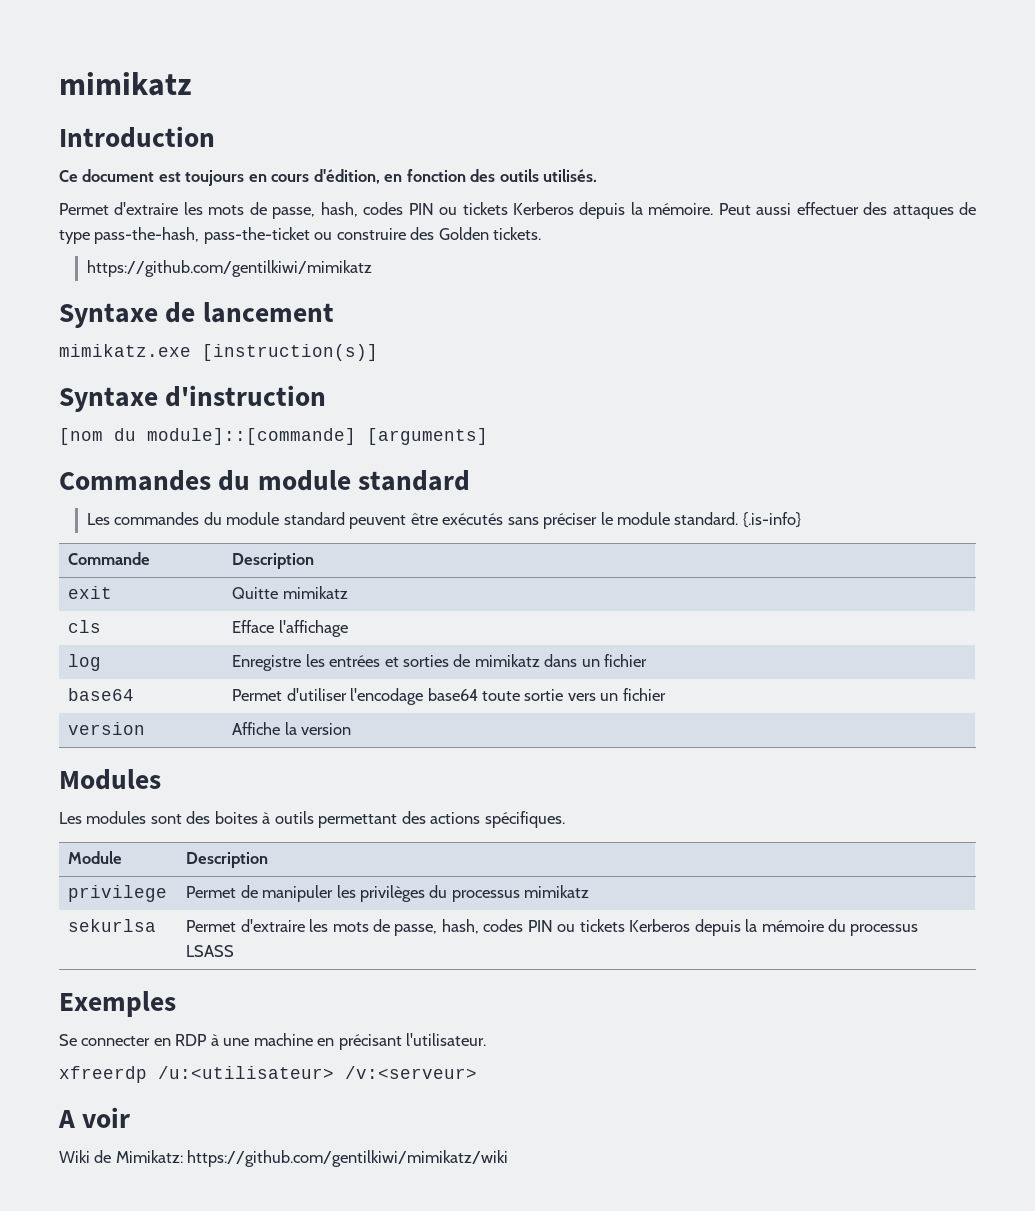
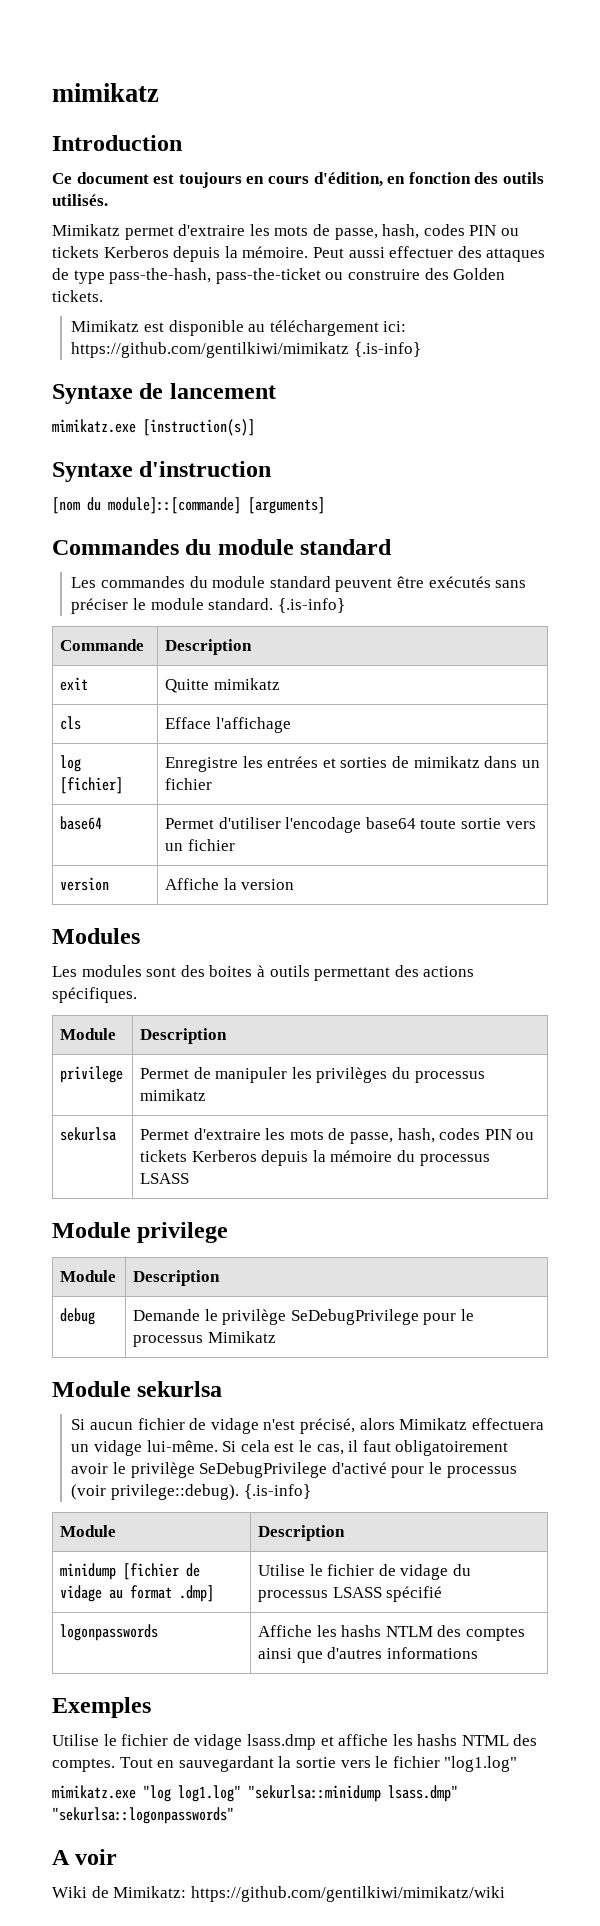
- Permet d'extraire les mots de passe, hash, codes PIN ou tickets Kerberos depuis la mémoire.
+ Mimikatz permet d'extraire les mots de passe, hash, codes PIN ou tickets Kerberos depuis la mémoire.
- https://github.com/gentilkiwi/mimikatz
+ Mimikatz est disponible au téléchargement ici: https://github.com/gentilkiwi/mimikatz {.is-info}
- log | Enregistre les entrées et sorties de mimikatz dans un fichier
+ log [fichier] | Enregistre les entrées et sorties de mimikatz dans un fichier
+ Module privilege
+ Module | Description
+ debug | Demande le privilège SeDebugPrivilege pour le processus Mimikatz
+ Module sekurlsa
+ Si aucun fichier de vidage n'est précisé, alors Mimikatz effectuera un vidage lui-même. Si cela est le cas, il faut obligatoirement avoir le privilège SeDebugPrivilege d'activé pour le processus (voir privilege::debug). {.is-info}
+ Module | Description
+ minidump [fichier de vidage au format .dmp] | Utilise le fichier de vidage du processus LSASS spécifié
+ logonpasswords | Affiche les hashs NTLM des comptes ainsi que d'autres informations
  Exemples
- Se connecter en RDP à une machine en précisant l'utilisateur.
- xfreerdp /u:<utilisateur> /v:<serveur>
+ Utilise le fichier de vidage lsass.dmp et affiche les hashs NTML des comptes. Tout en sauvegardant la sortie vers le fichier "log1.log"
+ mimikatz.exe "log log1.log" "sekurlsa::minidump lsass.dmp" "sekurlsa::logonpasswords"

